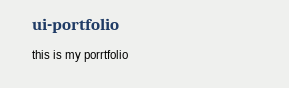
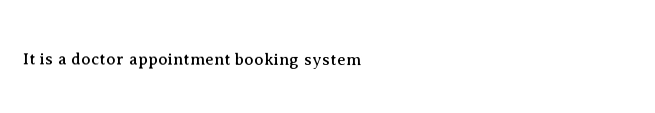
- ui-portfolio
- this is my porrtfolio
+ It is a doctor appointment booking system

